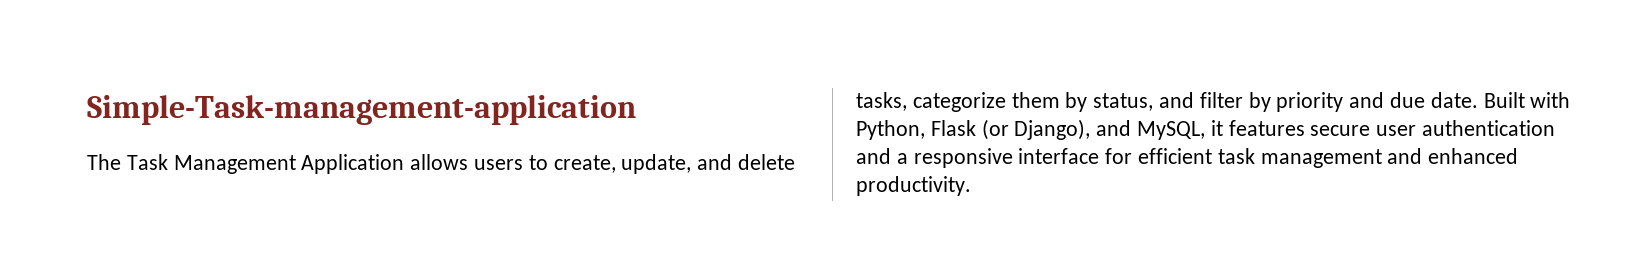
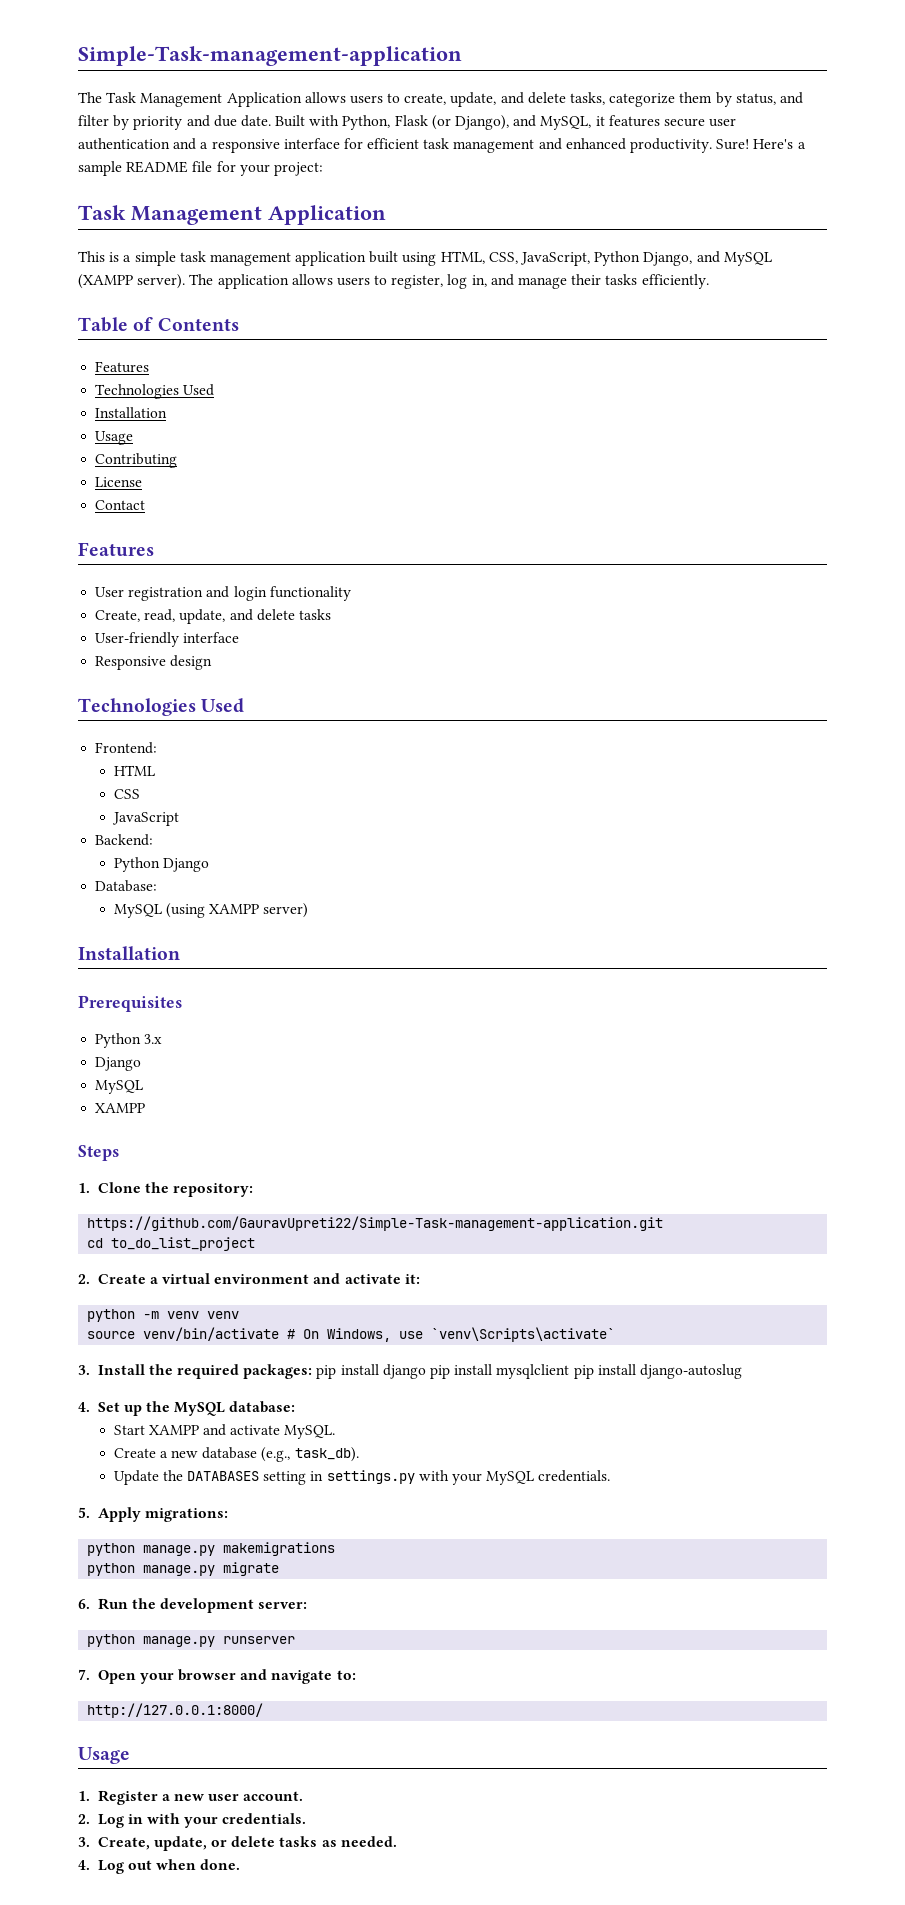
+ Sure! Here's a sample README file for your project:
+ Task Management Application
+ This is a simple task management application built using HTML, CSS, JavaScript, Python Django, and MySQL (XAMPP server). The application allows users to register, log in, and manage their tasks efficiently.
+ Table of Contents
+ Features
+ Technologies Used
+ Installation
+ Usage
+ Contributing
+ License
+ Contact
+ Features
+ User registration and login functionality
+ Create, read, update, and delete tasks
+ User-friendly interface
+ Responsive design
+ Technologies Used
+ Frontend:
+ HTML
+ CSS
+ JavaScript
+ Backend:
+ Python Django
+ Database:
+ MySQL (using XAMPP server)
+ Installation
+ Prerequisites
+ Python 3.x
+ Django
+ MySQL
+ XAMPP
+ Steps
+ 1. Clone the repository:
+ https://github.com/GauravUpreti22/Simple-Task-management-application.git
+ cd to_do_list_project
+ 2. Create a virtual environment and activate it:
+ python -m venv venv
+ source venv/bin/activate # On Windows, use `venv\Scripts\activate`
+ 3. Install the required packages: pip install django pip install mysqlclient pip install django-autoslug
+ 4. Set up the MySQL database:
+ Start XAMPP and activate MySQL.
+ Create a new database (e.g., task_db).
+ Update the DATABASES setting in settings.py with your MySQL credentials.
+ 5. Apply migrations:
+ python manage.py makemigrations
+ python manage.py migrate
+ 6. Run the development server:
+ python manage.py runserver
+ 7. Open your browser and navigate to:
+ http://127.0.0.1:8000/
+ Usage
+ 1. Register a new user account.
+ 2. Log in with your credentials.
+ 3. Create, update, or delete tasks as needed.
+ 4. Log out when done.

